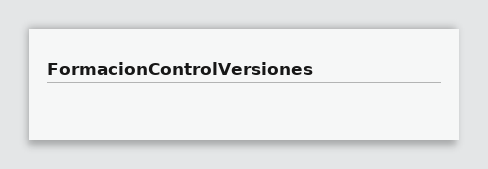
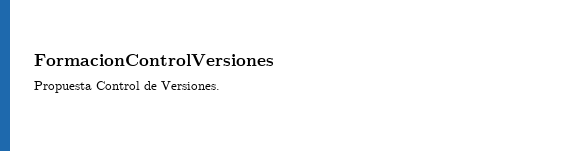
+ Propuesta Control de Versiones.

